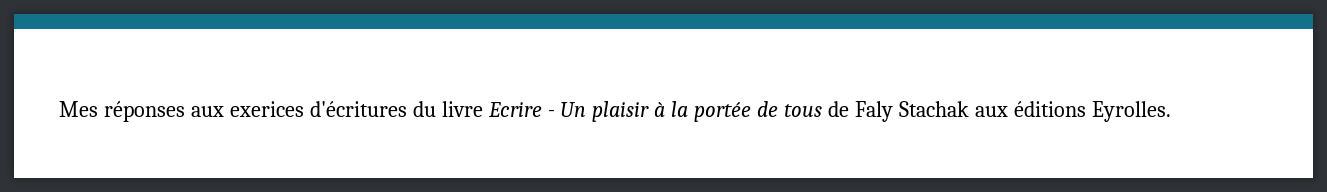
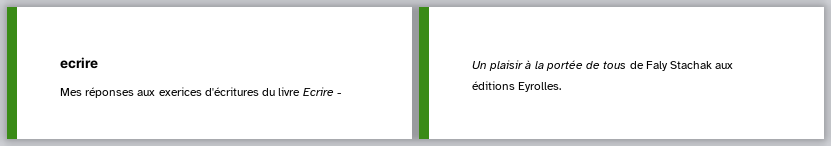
+ ecrire

